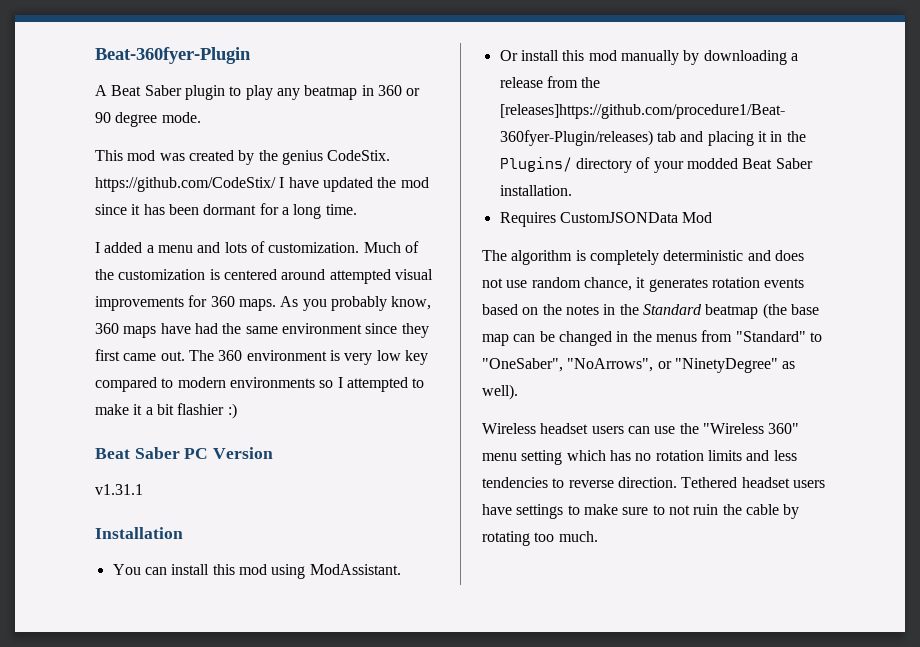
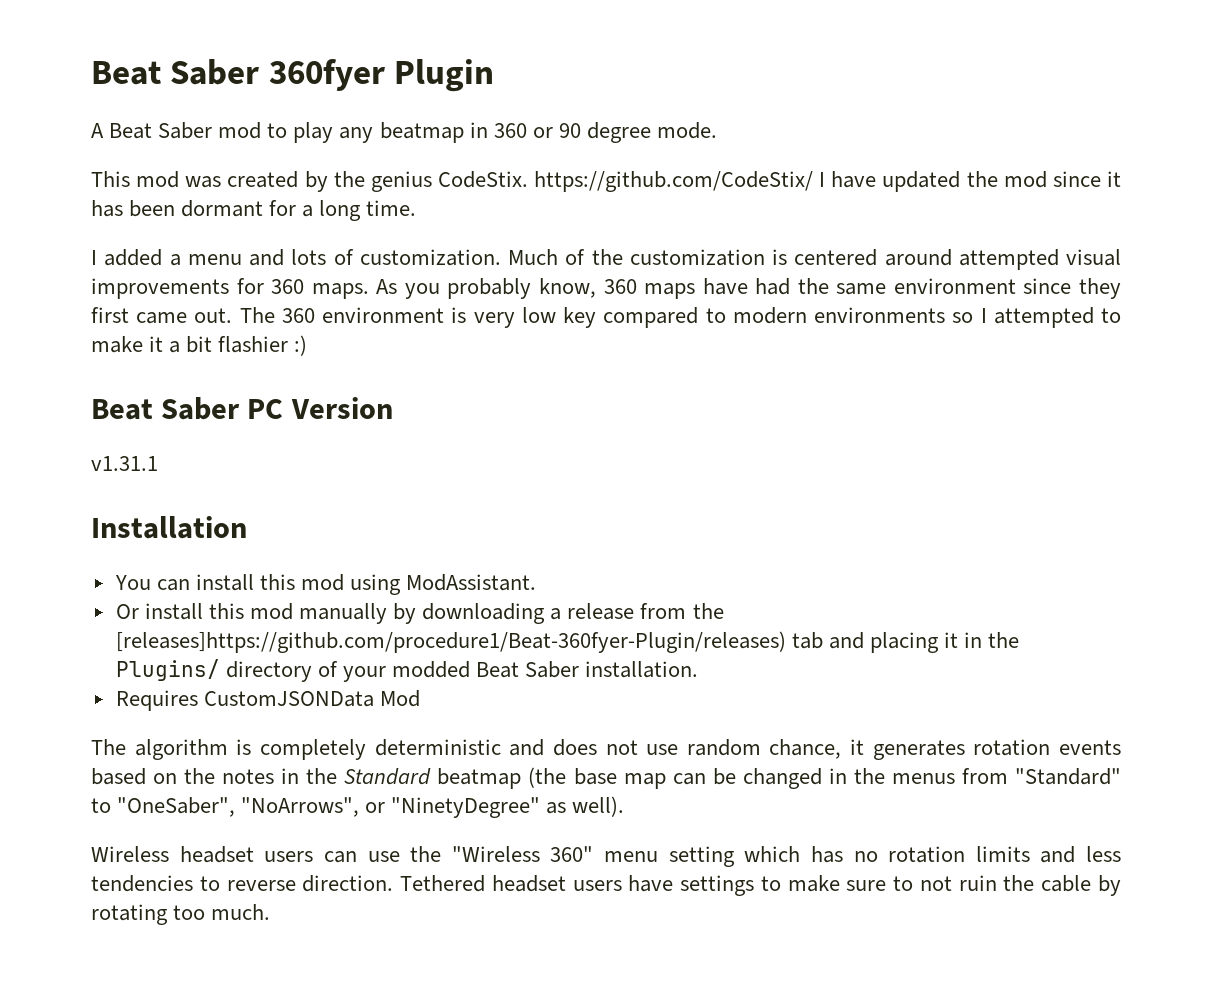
- Beat-360fyer-Plugin
+ Beat Saber 360fyer Plugin
- A Beat Saber plugin to play any beatmap in 360 or 90 degree mode.
+ A Beat Saber mod to play any beatmap in 360 or 90 degree mode.

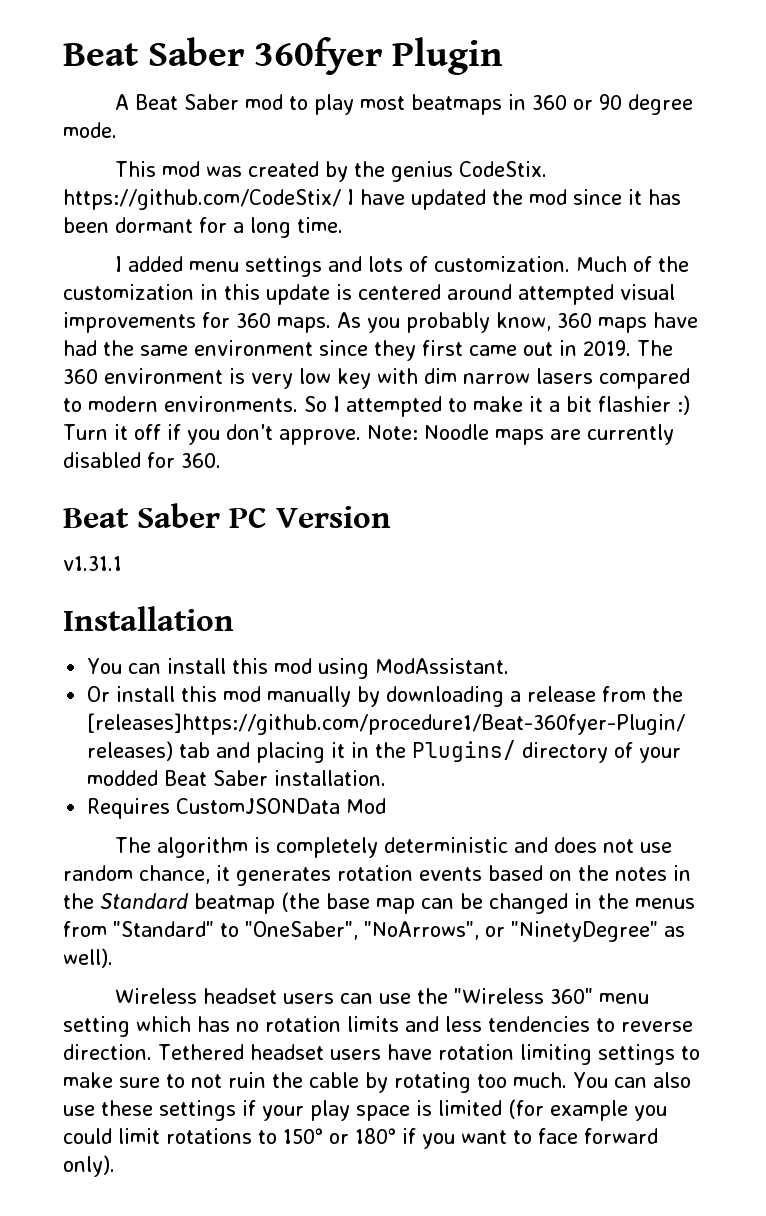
- A Beat Saber mod to play any beatmap in 360 or 90 degree mode.
+ A Beat Saber mod to play most beatmaps in 360 or 90 degree mode.
- I added a menu and lots of customization.
+ I added menu settings and lots of customization.
- Much of the customization is centered around attempted visual improvements for 360 maps.
+ Much of the customization in this update is centered around attempted visual improvements for 360 maps.
- As you probably know, 360 maps have had the same environment since they first came out.
+ As you probably know, 360 maps have had the same environment since they first came out in 2019.
- The 360 environment is very low key compared to modern environments so I attempted to make it a bit flashier :)
+ The 360 environment is very low key with dim narrow lasers compared to modern environments. So I attempted to make it a bit flashier :) Turn it off if you don't approve. Note: Noodle maps are currently disabled for 360.
- Tethered headset users have settings to make sure to not ruin the cable by rotating too much.
+ Tethered headset users have rotation limiting settings to make sure to not ruin the cable by rotating too much.
+ You can also use these settings if your play space is limited (for example you could limit rotations to 150° or 180° if you want to face forward only).

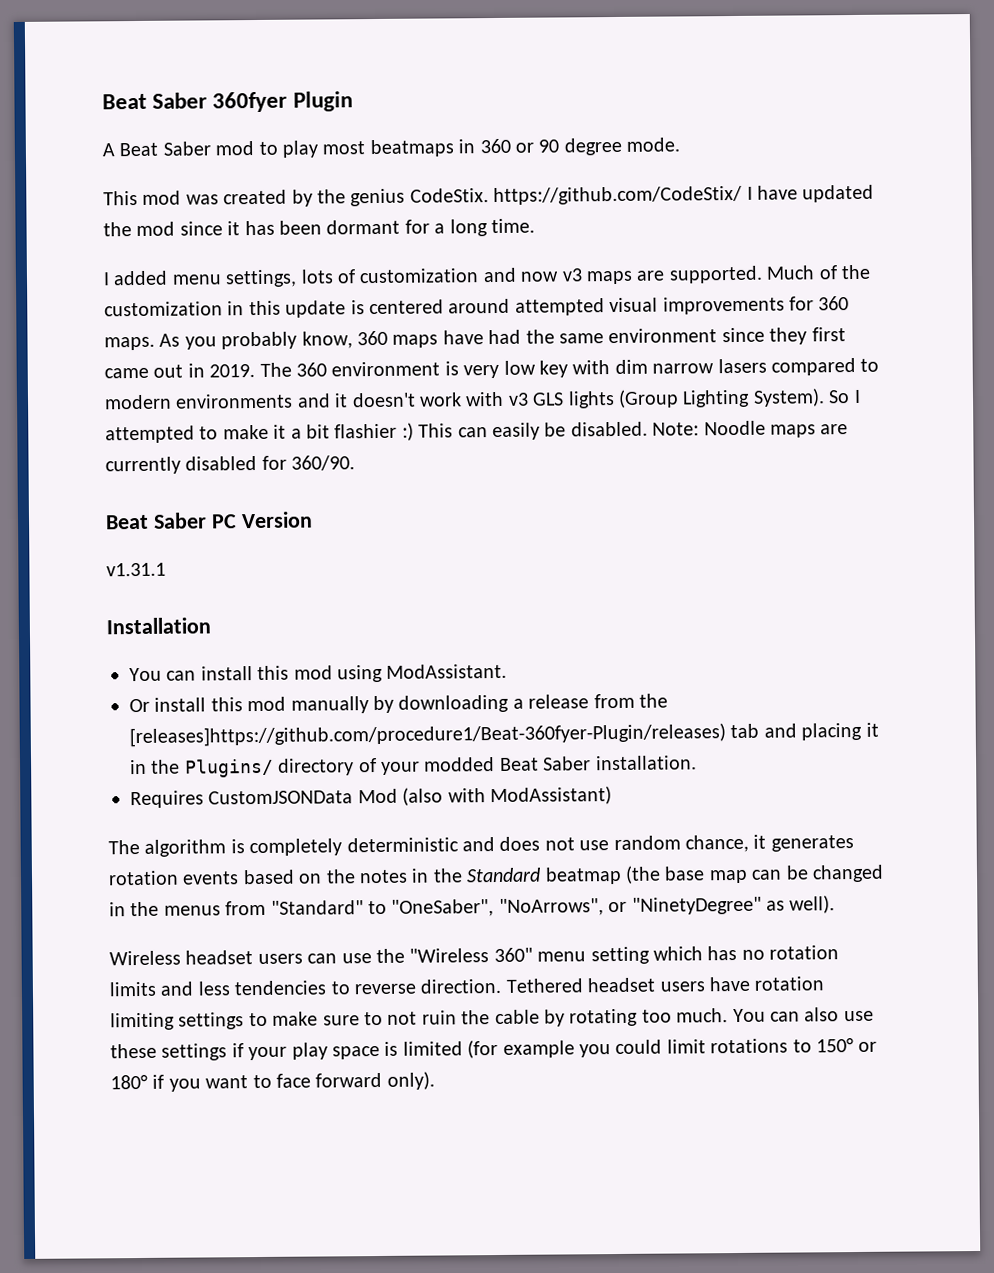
- I added menu settings and lots of customization.
+ I added menu settings, lots of customization and now v3 maps are supported.
- The 360 environment is very low key with dim narrow lasers compared to modern environments.
+ The 360 environment is very low key with dim narrow lasers compared to modern environments and it doesn't work with v3 GLS lights (Group Lighting System).
- So I attempted to make it a bit flashier :) Turn it off if you don't approve.
+ So I attempted to make it a bit flashier :) This can easily be disabled.
- Note: Noodle maps are currently disabled for 360.
+ Note: Noodle maps are currently disabled for 360/90.
- Requires CustomJSONData Mod
+ Requires CustomJSONData Mod (also with ModAssistant)

